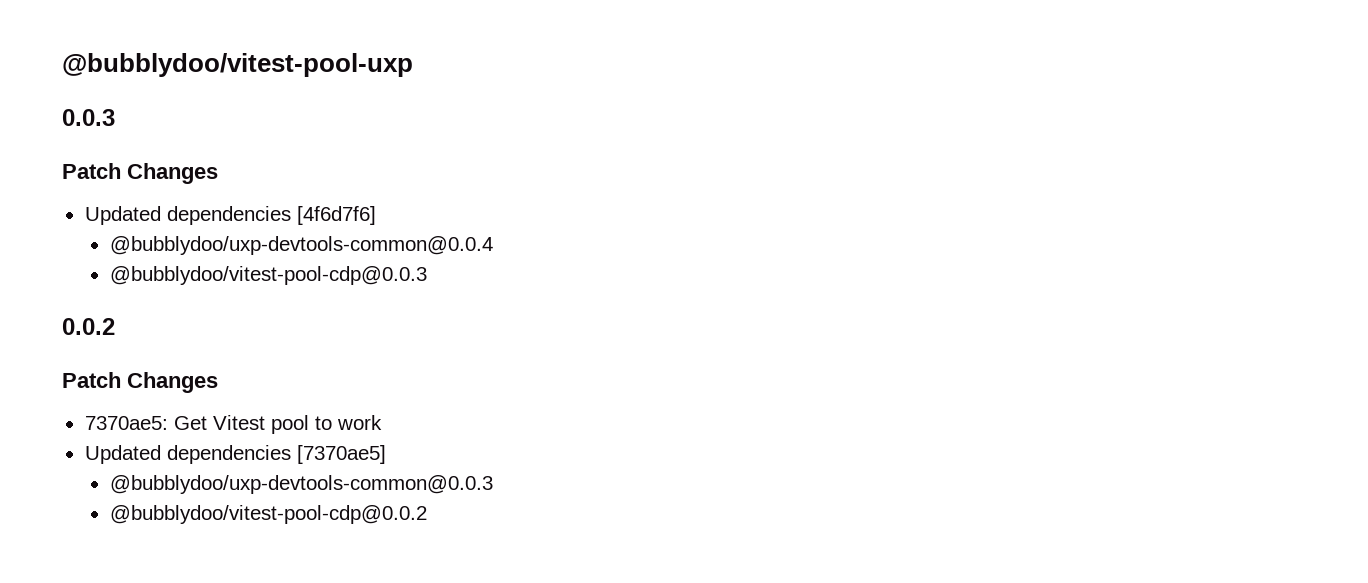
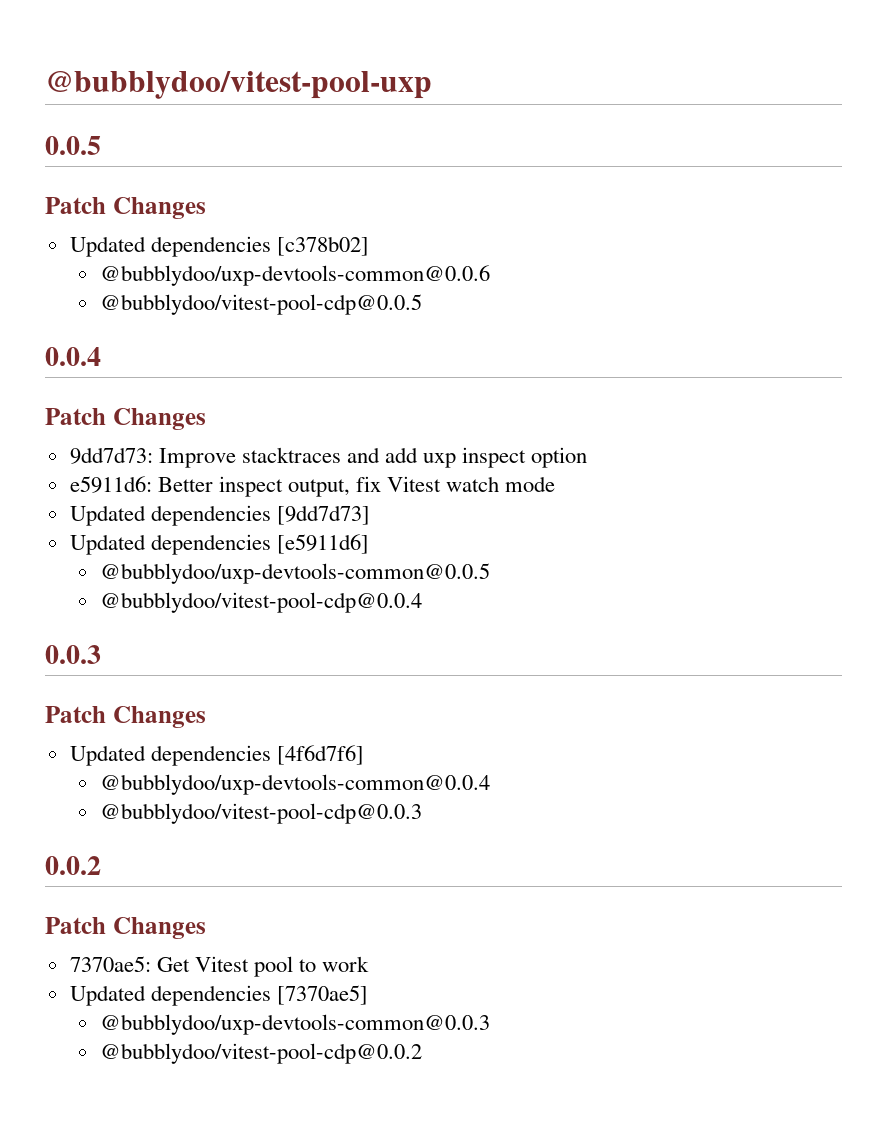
+ 0.0.5
+ Patch Changes
+ Updated dependencies [c378b02]
+ @bubblydoo/uxp-devtools-common@0.0.6
+ @bubblydoo/vitest-pool-cdp@0.0.5
+ 0.0.4
+ Patch Changes
+ 9dd7d73: Improve stacktraces and add uxp inspect option
+ e5911d6: Better inspect output, fix Vitest watch mode
+ Updated dependencies [9dd7d73]
+ Updated dependencies [e5911d6]
+ @bubblydoo/uxp-devtools-common@0.0.5
+ @bubblydoo/vitest-pool-cdp@0.0.4

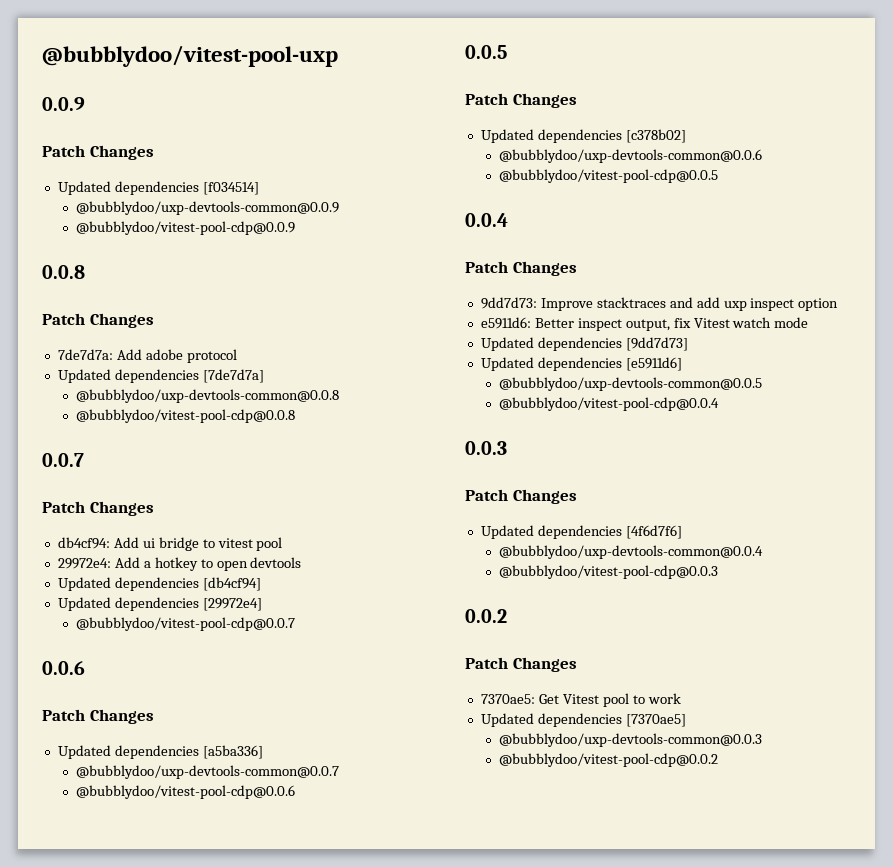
+ 0.0.9
+ Patch Changes
+ Updated dependencies [f034514]
+ @bubblydoo/uxp-devtools-common@0.0.9
+ @bubblydoo/vitest-pool-cdp@0.0.9
+ 0.0.8
+ Patch Changes
+ 7de7d7a: Add adobe protocol
+ Updated dependencies [7de7d7a]
+ @bubblydoo/uxp-devtools-common@0.0.8
+ @bubblydoo/vitest-pool-cdp@0.0.8
+ 0.0.7
+ Patch Changes
+ db4cf94: Add ui bridge to vitest pool
+ 29972e4: Add a hotkey to open devtools
+ Updated dependencies [db4cf94]
+ Updated dependencies [29972e4]
+ @bubblydoo/vitest-pool-cdp@0.0.7
+ 0.0.6
+ Patch Changes
+ Updated dependencies [a5ba336]
+ @bubblydoo/uxp-devtools-common@0.0.7
+ @bubblydoo/vitest-pool-cdp@0.0.6

